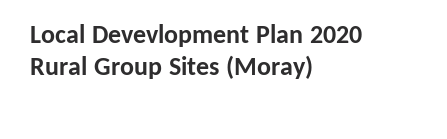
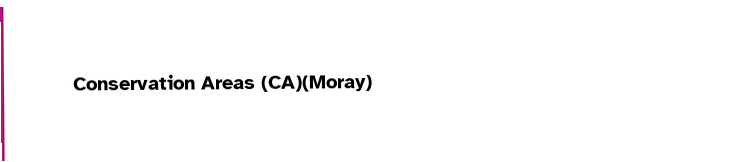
- Local Devevlopment Plan 2020 Rural Group Sites (Moray)
+ Conservation Areas (CA)(Moray)

